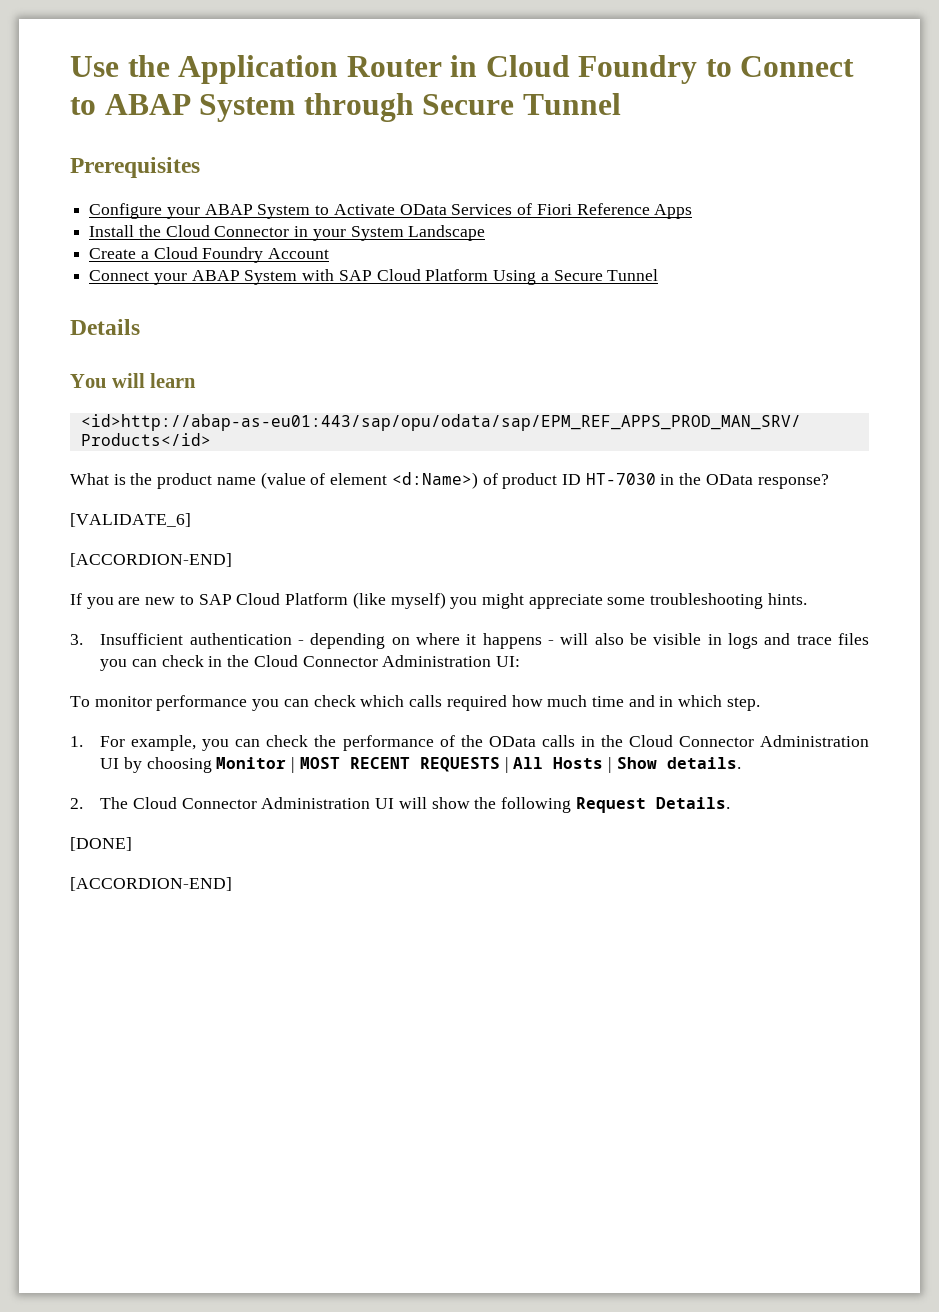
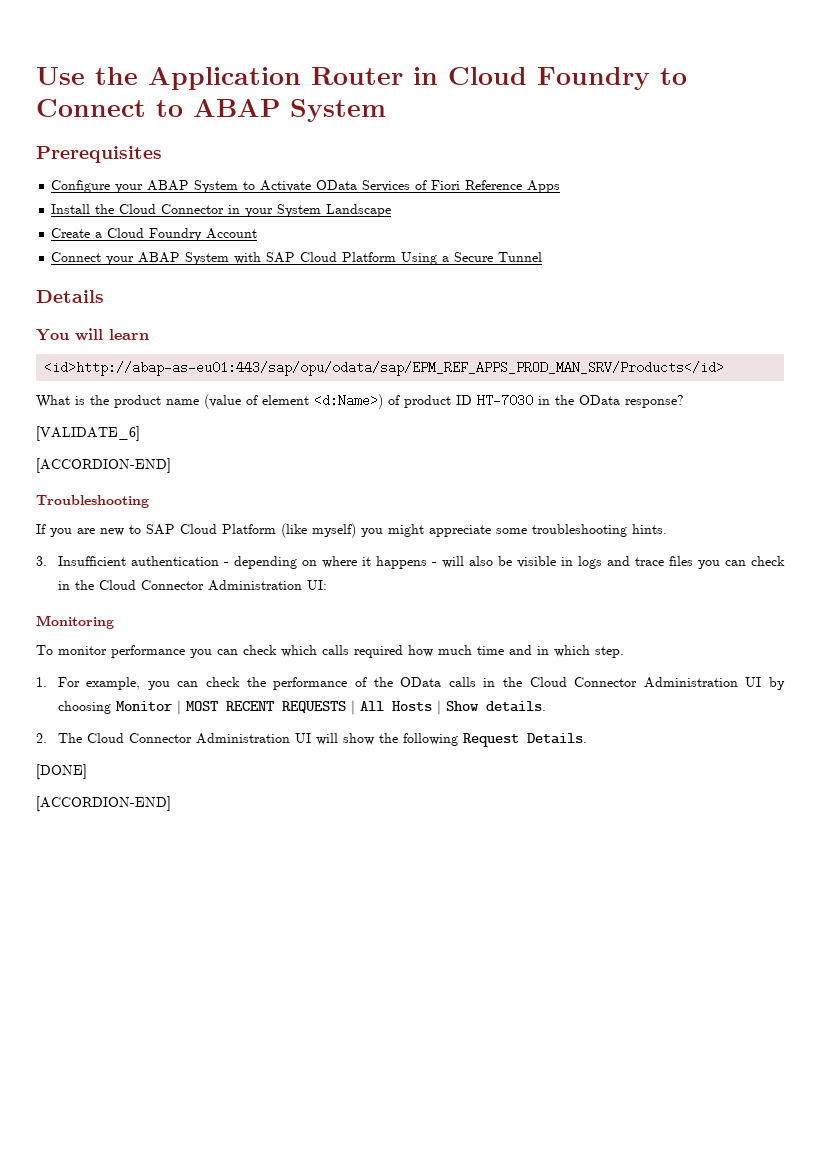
- Use the Application Router in Cloud Foundry to Connect to ABAP System through Secure Tunnel
+ Use the Application Router in Cloud Foundry to Connect to ABAP System
+ Troubleshooting
+ Monitoring

